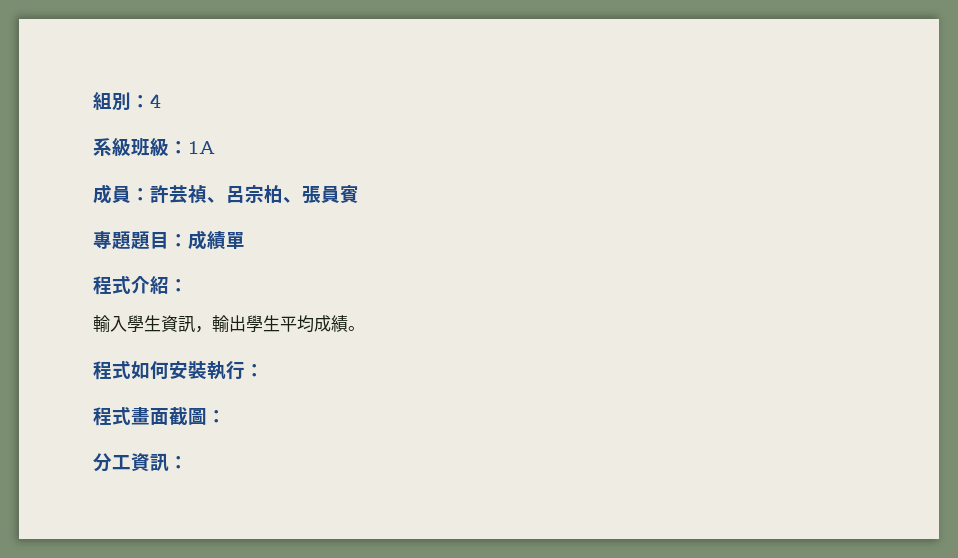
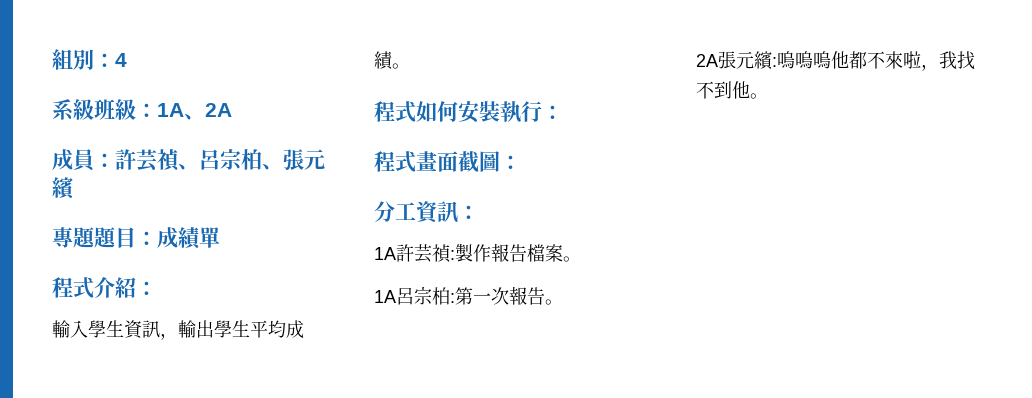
- 系級班級：1A
+ 系級班級：1A、2A
- 成員：許芸禎、呂宗柏、張員賓
+ 成員：許芸禎、呂宗柏、張元繽
+ 1A許芸禎:製作報告檔案。
+ 1A呂宗柏:第一次報告。
+ 2A張元繽:嗚嗚嗚他都不來啦，我找不到他。

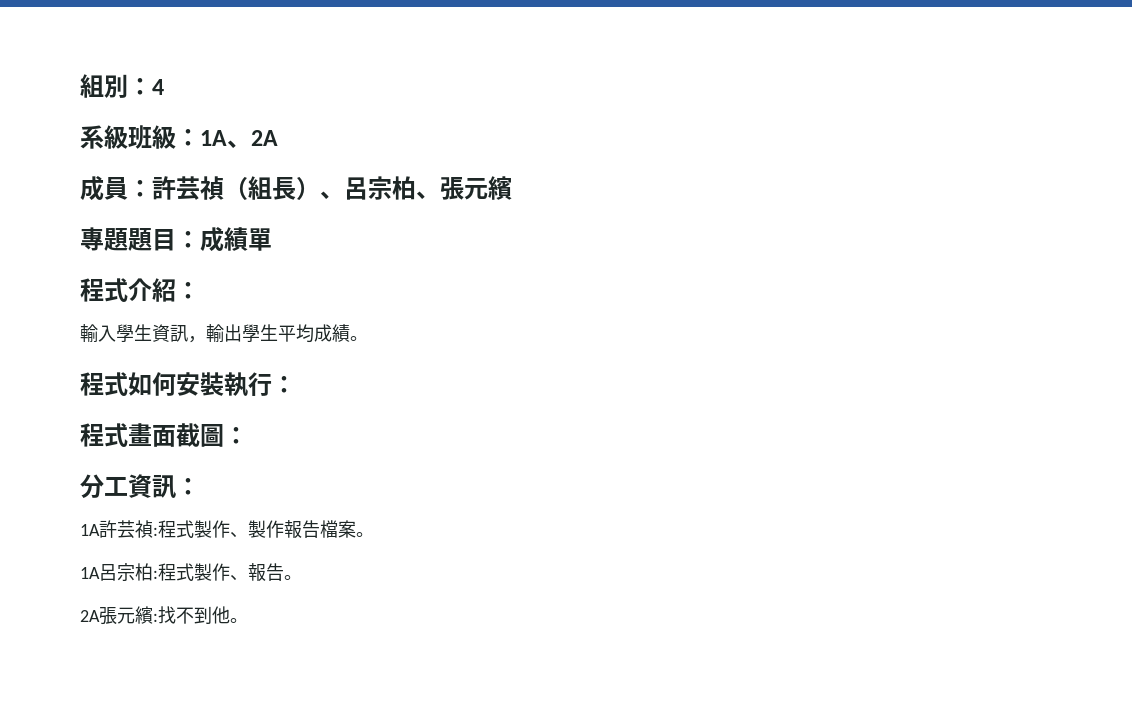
- 成員：許芸禎、呂宗柏、張元繽
+ 成員：許芸禎（組長）、呂宗柏、張元繽
- 1A許芸禎:製作報告檔案。
+ 1A許芸禎:程式製作、製作報告檔案。
- 1A呂宗柏:第一次報告。
+ 1A呂宗柏:程式製作、報告。
- 2A張元繽:嗚嗚嗚他都不來啦，我找不到他。
+ 2A張元繽:找不到他。

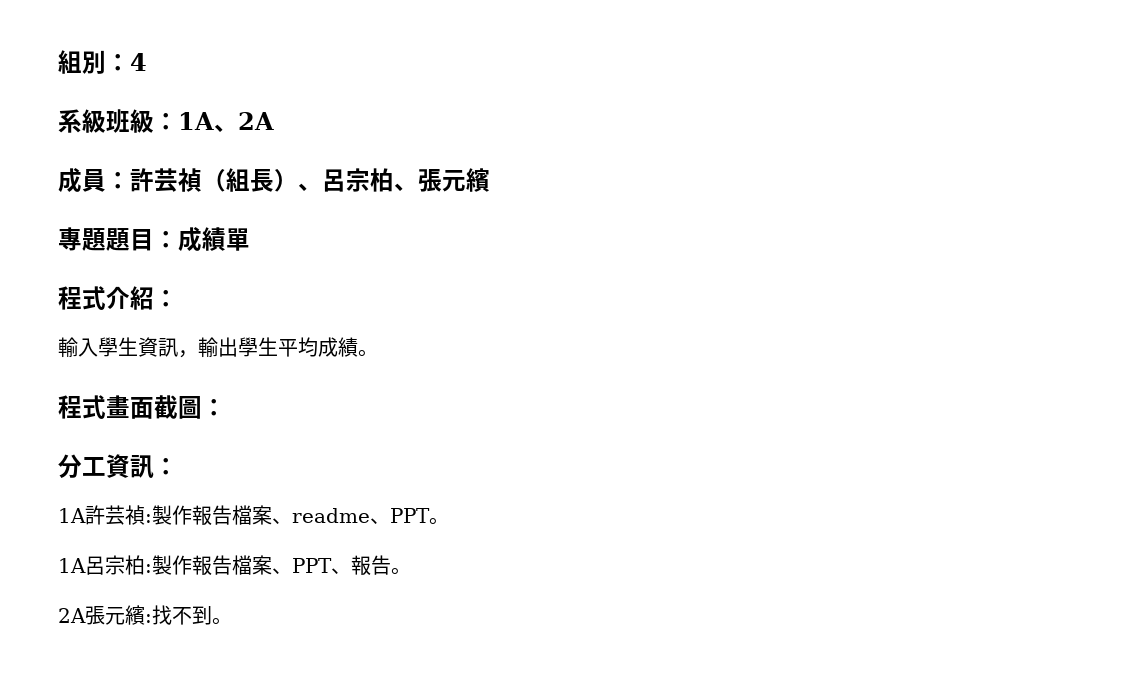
- 程式如何安裝執行：
- 1A許芸禎:程式製作、製作報告檔案。
+ 1A許芸禎:製作報告檔案、readme、PPT。
- 1A呂宗柏:程式製作、報告。
+ 1A呂宗柏:製作報告檔案、PPT、報告。
- 2A張元繽:找不到他。
+ 2A張元繽:找不到。

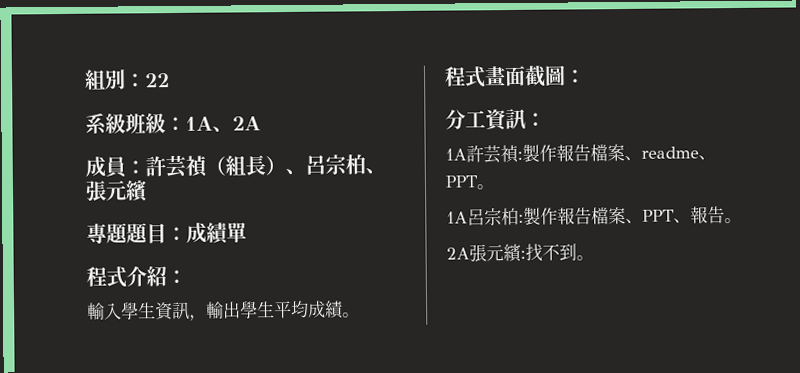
- 組別：4
+ 組別：22

